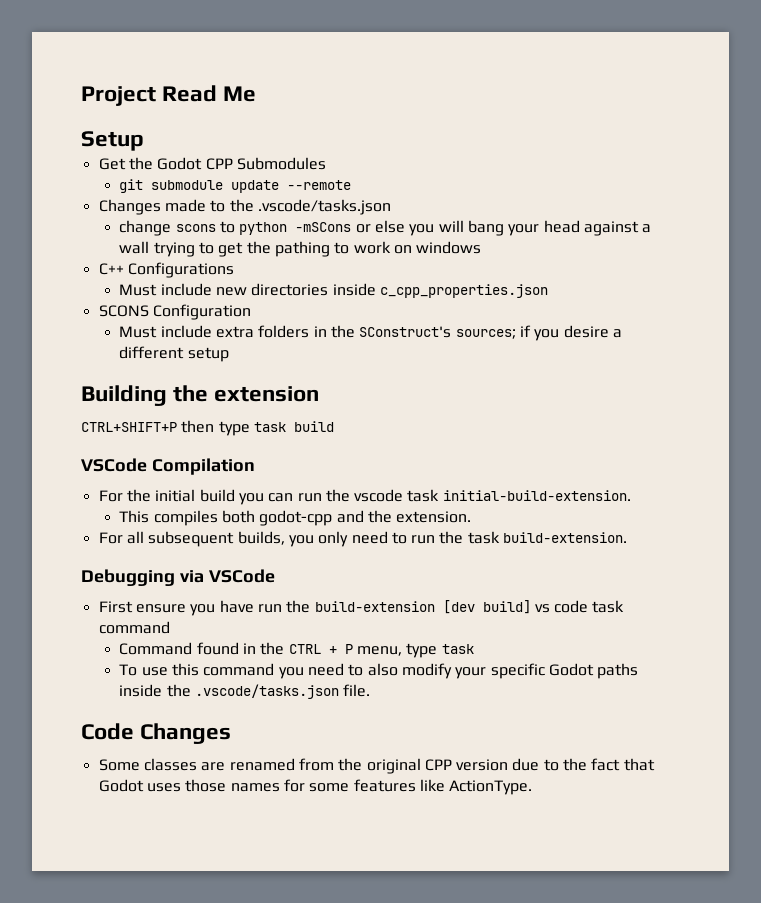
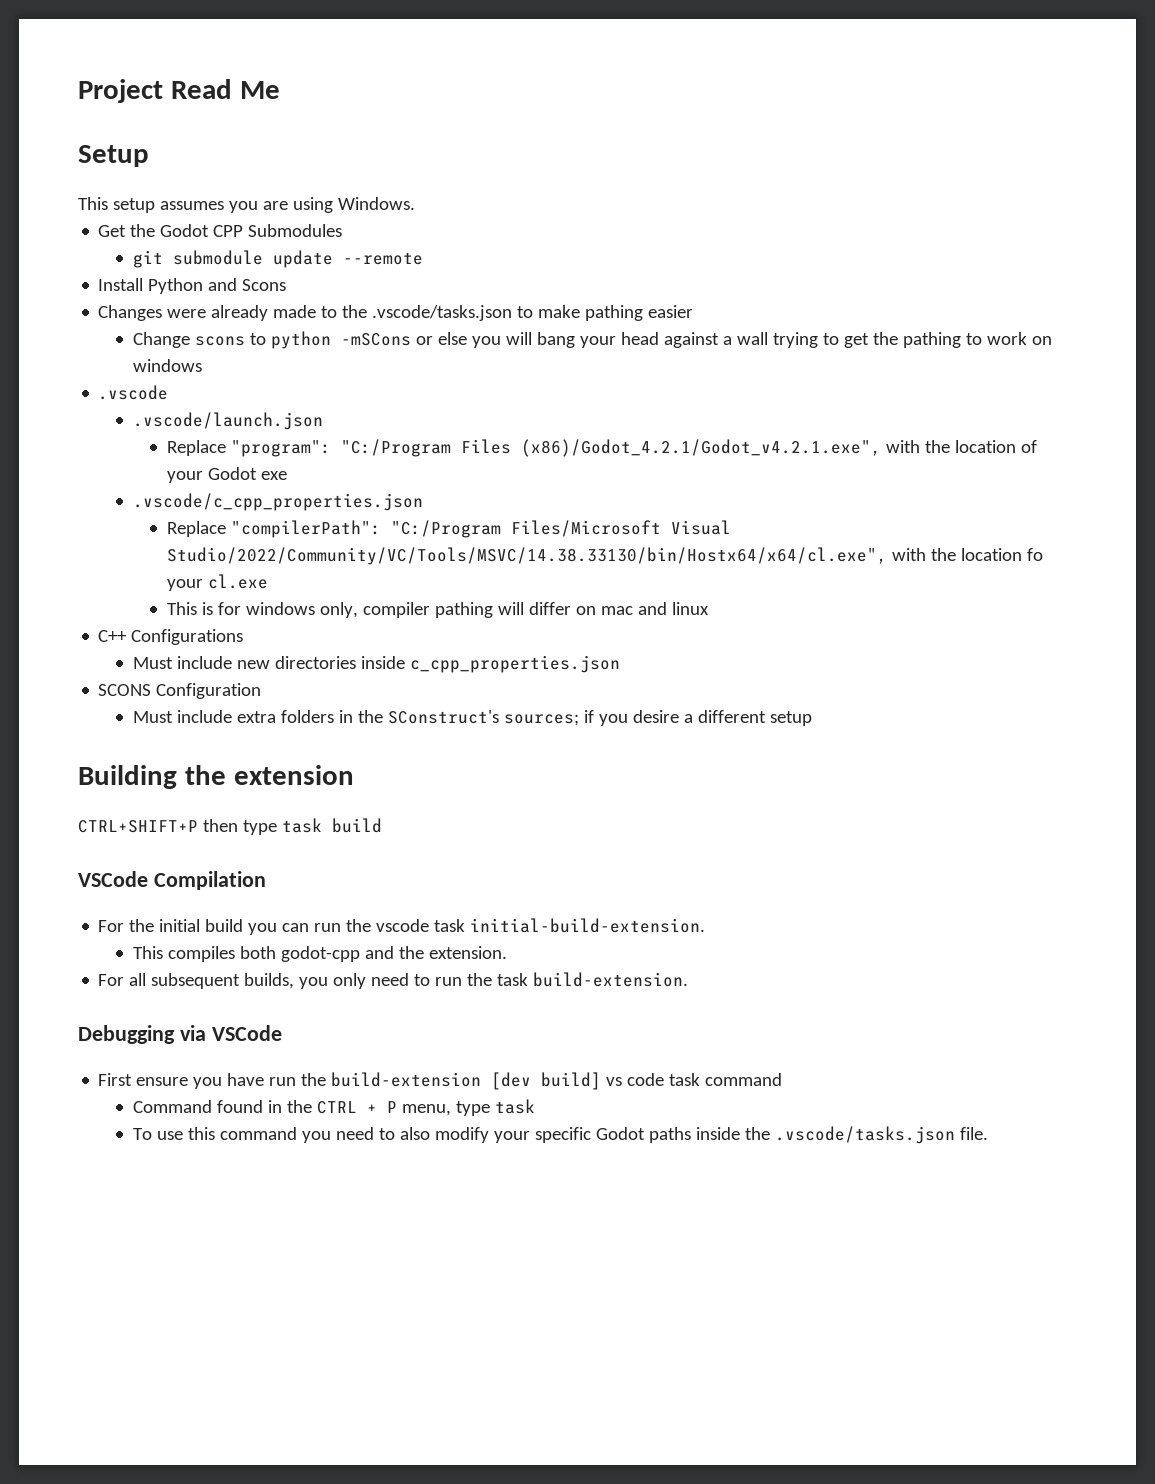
+ This setup assumes you are using Windows.
- Changes made to the .vscode/tasks.json
- change scons to python -mSCons or else you will bang your head against a wall trying to get the pathing to work on windows
+ Install Python and Scons
+ Changes were already made to the .vscode/tasks.json to make pathing easier
+ Change scons to python -mSCons or else you will bang your head against a wall trying to get the pathing to work on windows
+ .vscode
+ .vscode/launch.json
+ Replace "program": "C:/Program Files (x86)/Godot_4.2.1/Godot_v4.2.1.exe", with the location of your Godot exe
+ .vscode/c_cpp_properties.json
+ Replace "compilerPath": "C:/Program Files/Microsoft Visual Studio/2022/Community/VC/Tools/MSVC/14.38.33130/bin/Hostx64/x64/cl.exe", with the location fo your cl.exe
+ This is for windows only, compiler pathing will differ on mac and linux
- Code Changes
- Some classes are renamed from the original CPP version due to the fact that Godot uses those names for some features like ActionType.

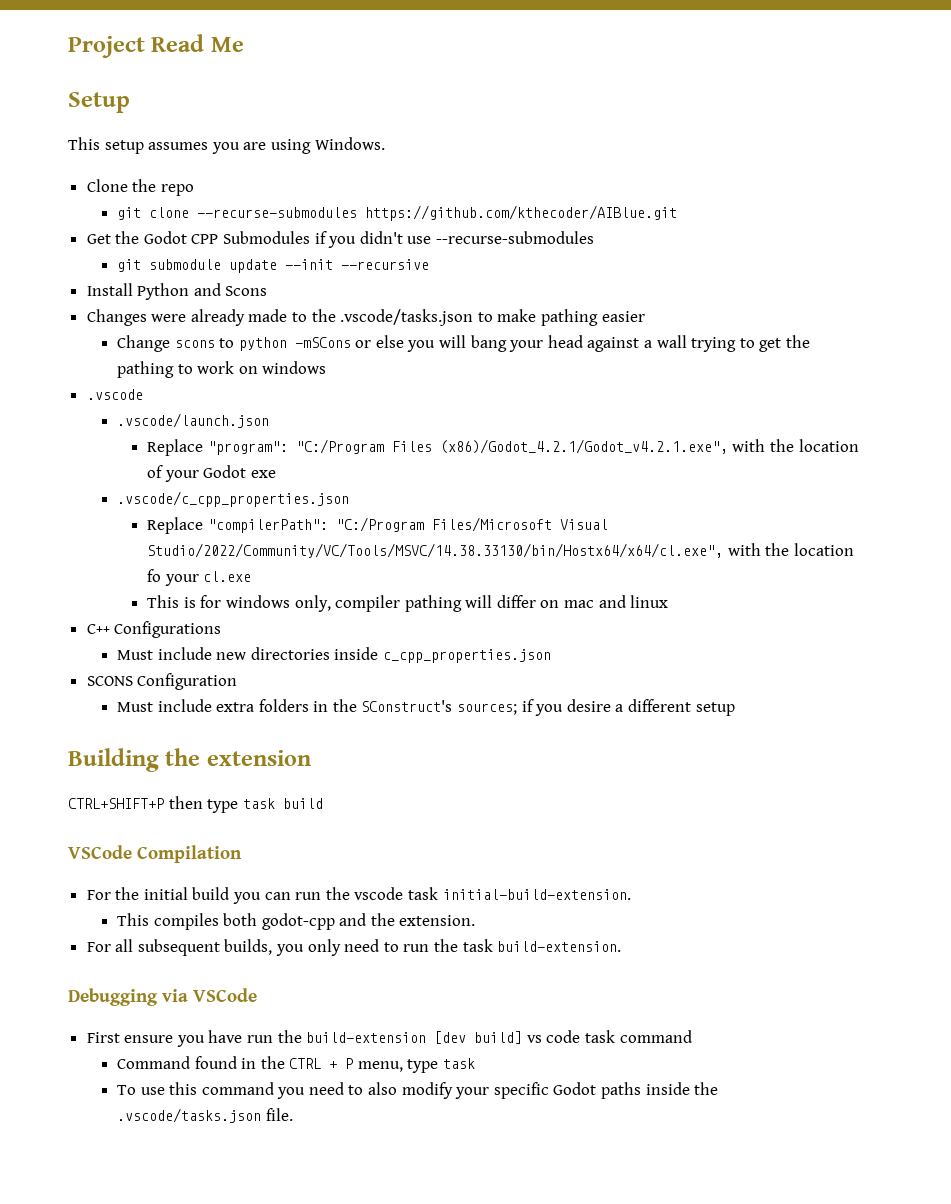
+ Clone the repo
+ git clone --recurse-submodules https://github.com/kthecoder/AIBlue.git
- Get the Godot CPP Submodules
+ Get the Godot CPP Submodules if you didn't use --recurse-submodules
- git submodule update --remote
+ git submodule update --init --recursive

